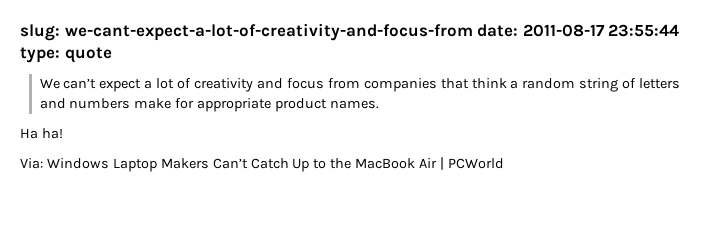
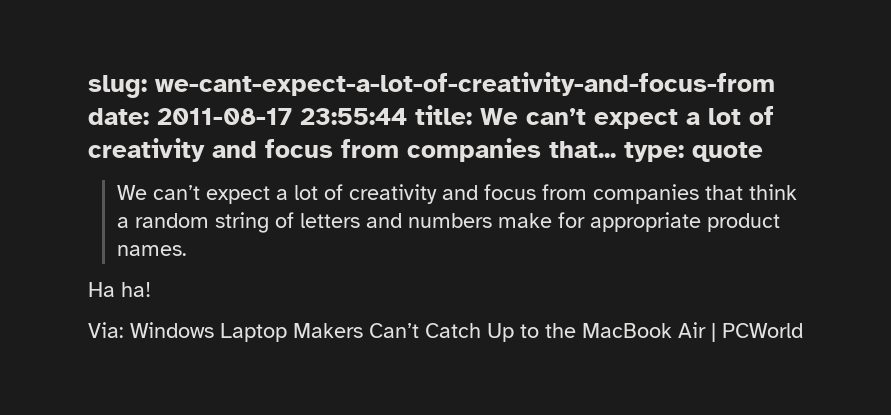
- slug: we-cant-expect-a-lot-of-creativity-and-focus-from date: 2011-08-17 23:55:44 type: quote
+ slug: we-cant-expect-a-lot-of-creativity-and-focus-from date: 2011-08-17 23:55:44 title: We can’t expect a lot of creativity and focus from companies that... type: quote

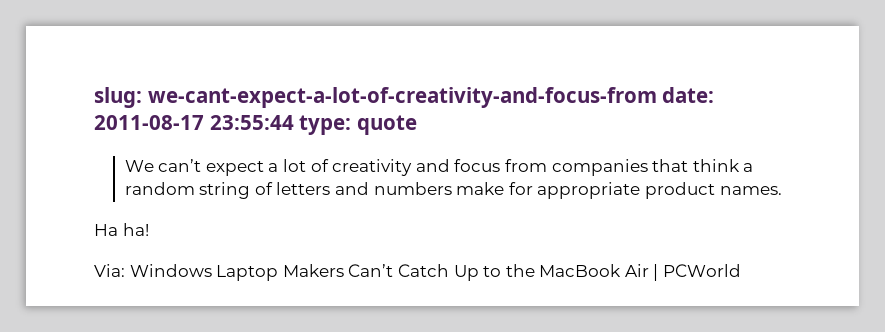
- slug: we-cant-expect-a-lot-of-creativity-and-focus-from date: 2011-08-17 23:55:44 title: We can’t expect a lot of creativity and focus from companies that... type: quote
+ slug: we-cant-expect-a-lot-of-creativity-and-focus-from date: 2011-08-17 23:55:44 type: quote

